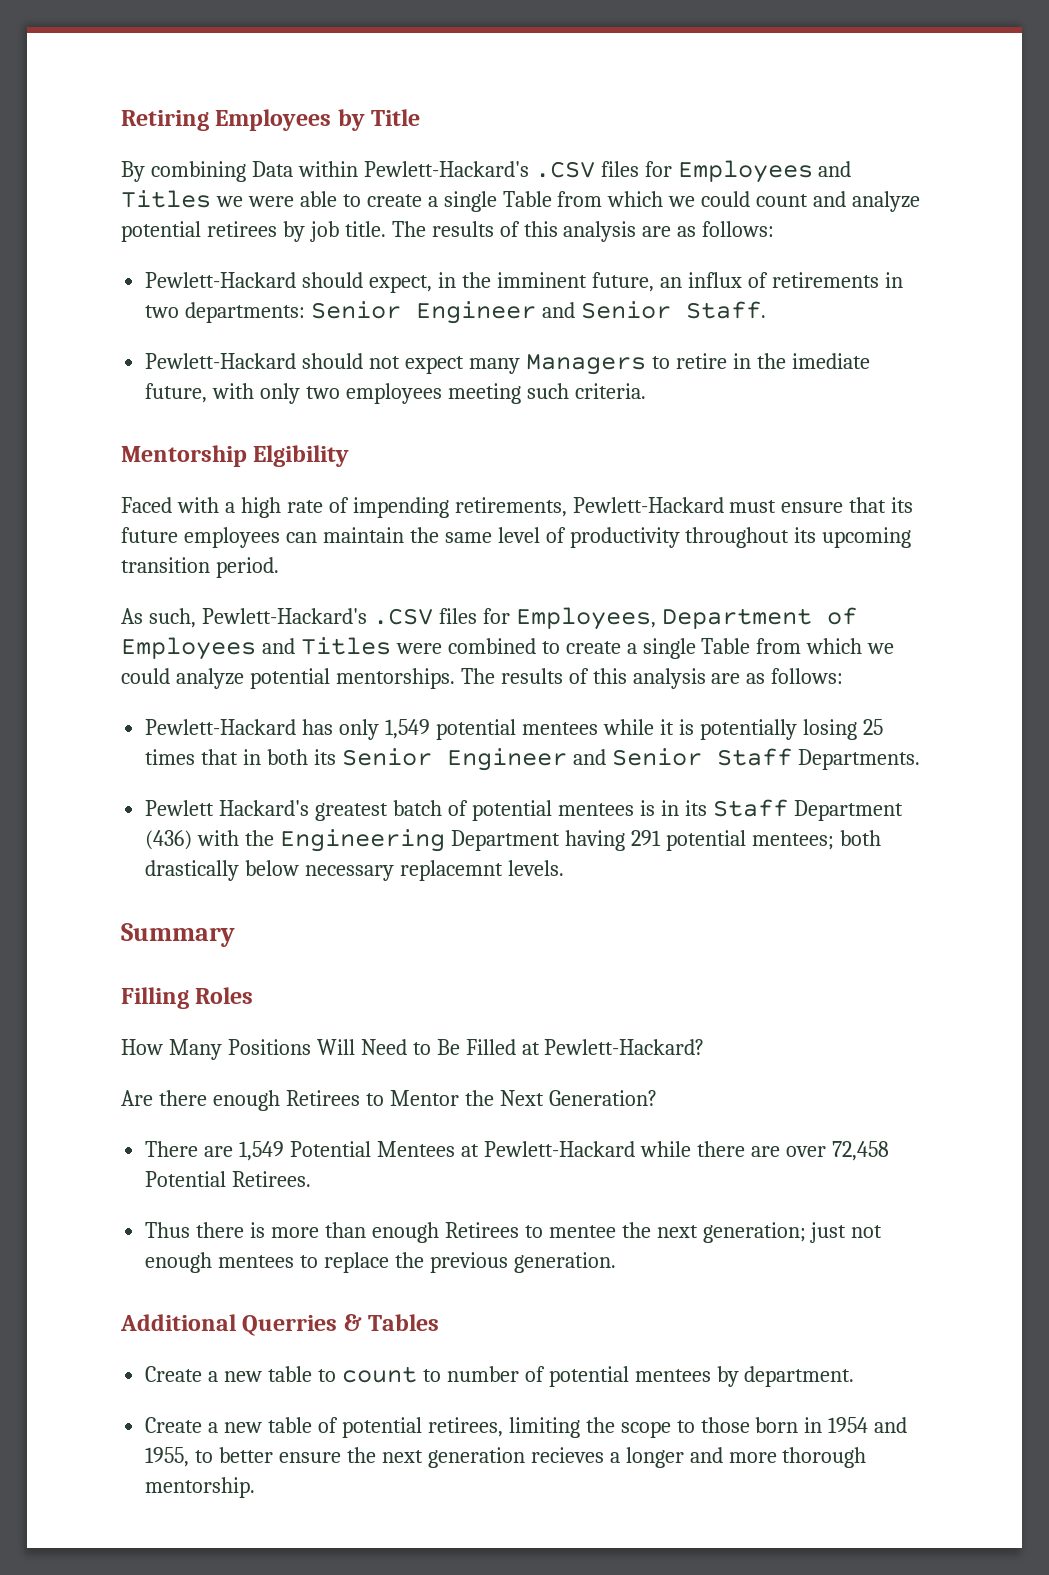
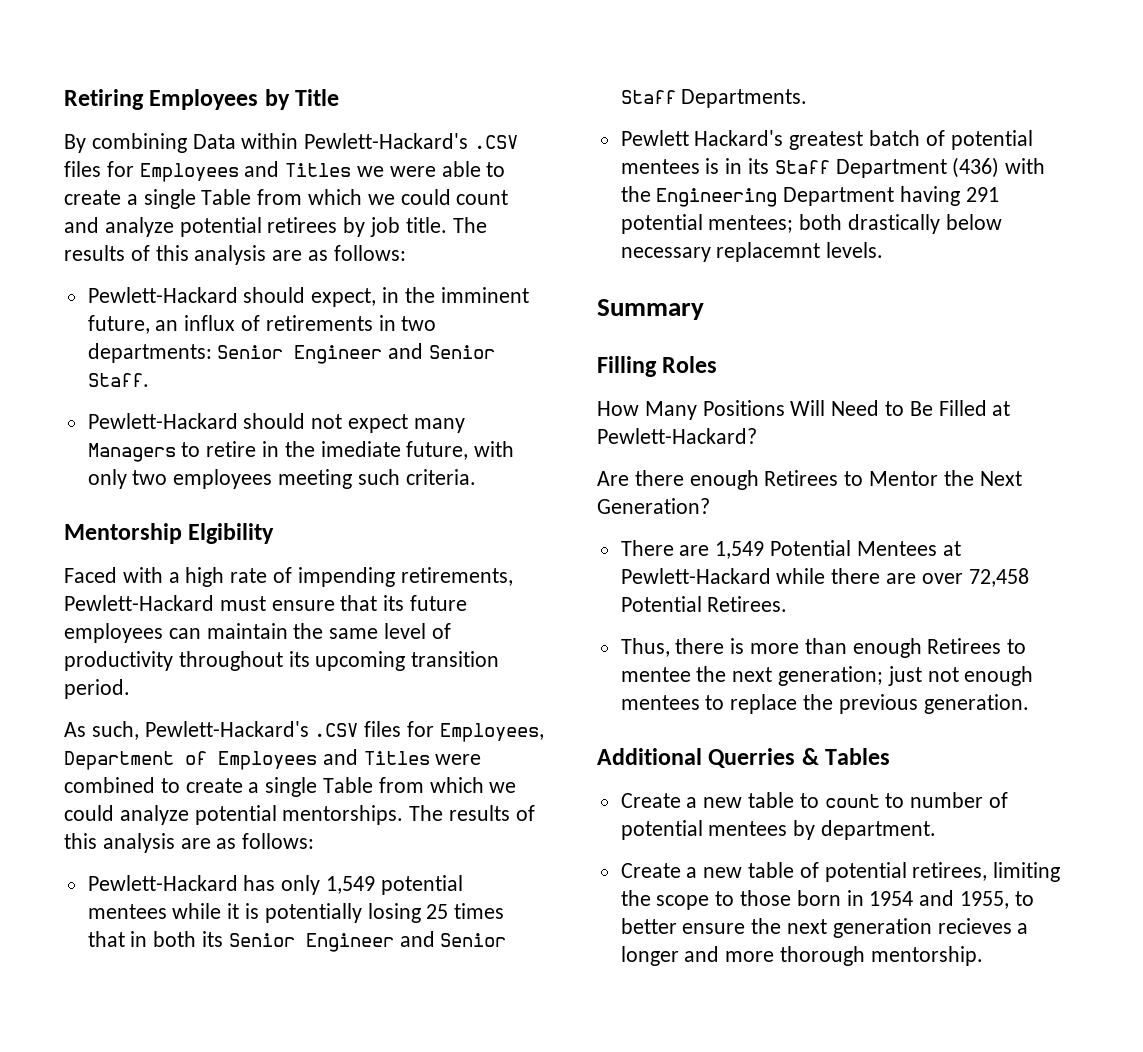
- Thus there is more than enough Retirees to mentee the next generation; just not enough mentees to replace the previous generation.
+ Thus, there is more than enough Retirees to mentee the next generation; just not enough mentees to replace the previous generation.

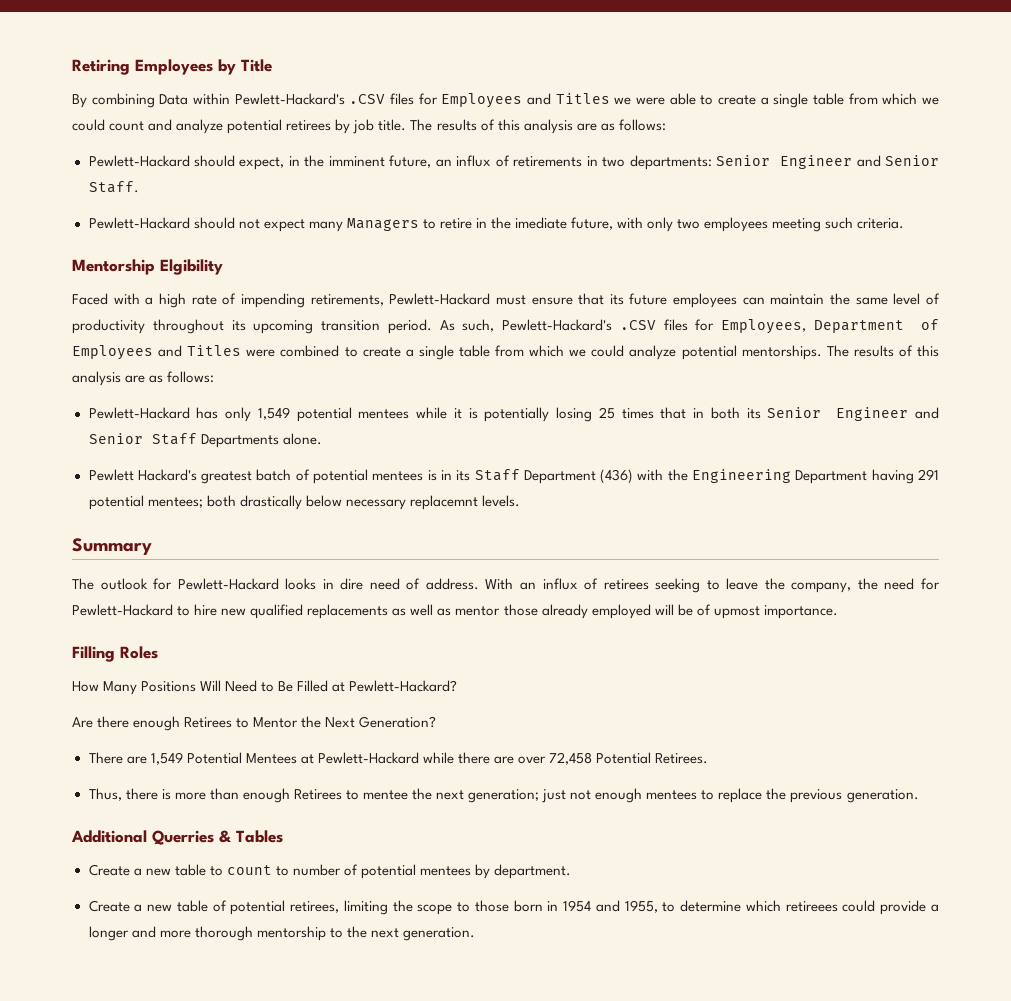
- By combining Data within Pewlett-Hackard's .CSV files for Employees and Titles we were able to create a single Table from which we could count and analyze potential retirees by job title.
+ By combining Data within Pewlett-Hackard's .CSV files for Employees and Titles we were able to create a single table from which we could count and analyze potential retirees by job title.
- Faced with a high rate of impending retirements, Pewlett-Hackard must ensure that its future employees can maintain the same level of productivity throughout its upcoming transition period.
- As such, Pewlett-Hackard's .CSV files for Employees, Department of Employees and Titles were combined to create a single Table from which we could analyze potential mentorships.
+ Faced with a high rate of impending retirements, Pewlett-Hackard must ensure that its future employees can maintain the same level of productivity throughout its upcoming transition period. As such, Pewlett-Hackard's .CSV files for Employees, Department of Employees and Titles were combined to create a single table from which we could analyze potential mentorships.
- Pewlett-Hackard has only 1,549 potential mentees while it is potentially losing 25 times that in both its Senior Engineer and Senior Staff Departments.
+ Pewlett-Hackard has only 1,549 potential mentees while it is potentially losing 25 times that in both its Senior Engineer and Senior Staff Departments alone.
+ The outlook for Pewlett-Hackard looks in dire need of address. With an influx of retirees seeking to leave the company, the need for Pewlett-Hackard to hire new qualified replacements as well as mentor those already employed will be of upmost importance.
- Create a new table of potential retirees, limiting the scope to those born in 1954 and 1955, to better ensure the next generation recieves a longer and more thorough mentorship.
+ Create a new table of potential retirees, limiting the scope to those born in 1954 and 1955, to determine which retireees could provide a longer and more thorough mentorship to the next generation.

